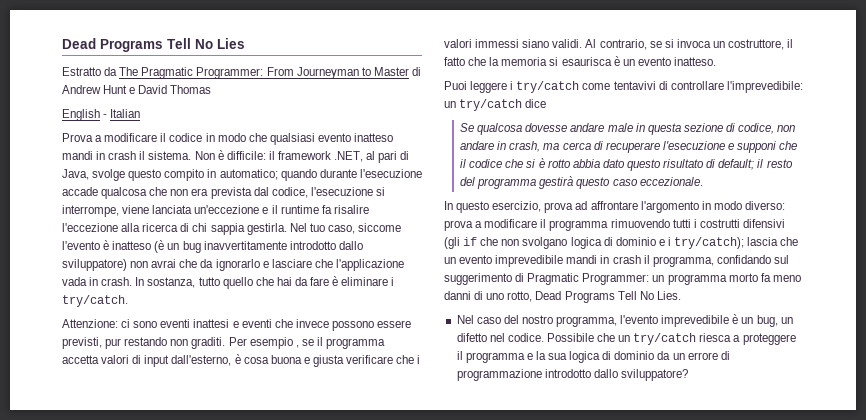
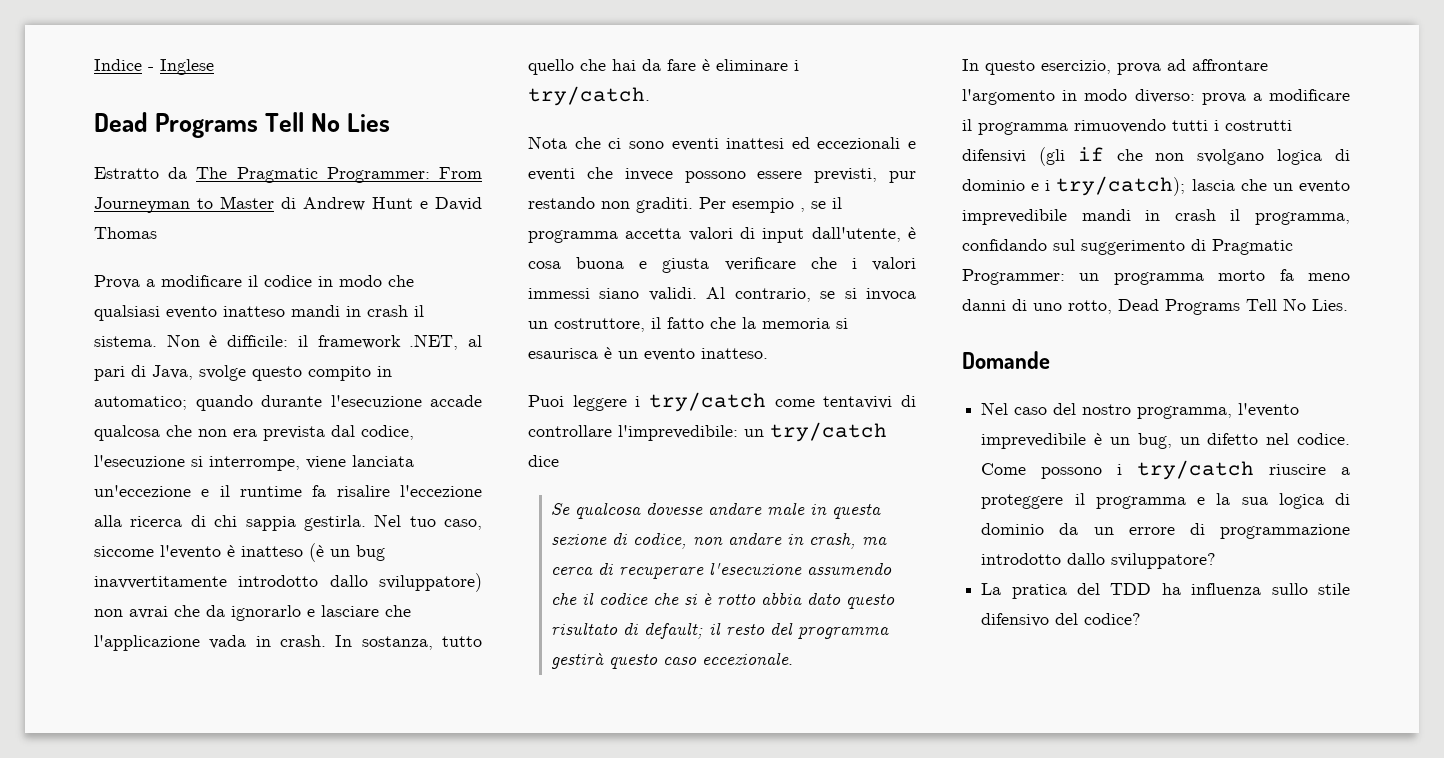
+ Indice - Inglese
- English - Italian
- Attenzione: ci sono eventi inattesi e eventi che invece possono essere previsti, pur restando non graditi.
+ Nota che ci sono eventi inattesi ed eccezionali e eventi che invece possono essere previsti, pur restando non graditi.
- Per esempio , se il programma accetta valori di input dall'esterno, è cosa buona e giusta verificare che i valori immessi siano validi.
+ Per esempio , se il programma accetta valori di input dall'utente, è cosa buona e giusta verificare che i valori immessi siano validi.
- Se qualcosa dovesse andare male in questa sezione di codice, non andare in crash, ma cerca di recuperare l'esecuzione e supponi che il codice che si è rotto abbia dato questo risultato di default; il resto del programma gestirà questo caso eccezionale.
+ Se qualcosa dovesse andare male in questa sezione di codice, non andare in crash, ma cerca di recuperare l'esecuzione assumendo che il codice che si è rotto abbia dato questo risultato di default; il resto del programma gestirà questo caso eccezionale.
+ Domande
- Possibile che un try/catch riesca a proteggere il programma e la sua logica di dominio da un errore di programmazione introdotto dallo sviluppatore?
+ Come possono i try/catch riuscire a proteggere il programma e la sua logica di dominio da un errore di programmazione introdotto dallo sviluppatore?
+ La pratica del TDD ha influenza sullo stile difensivo del codice?

